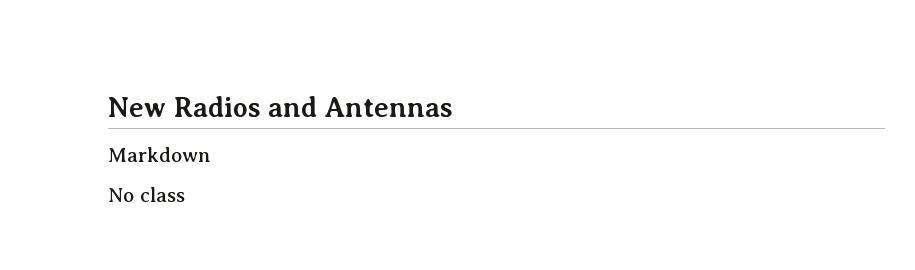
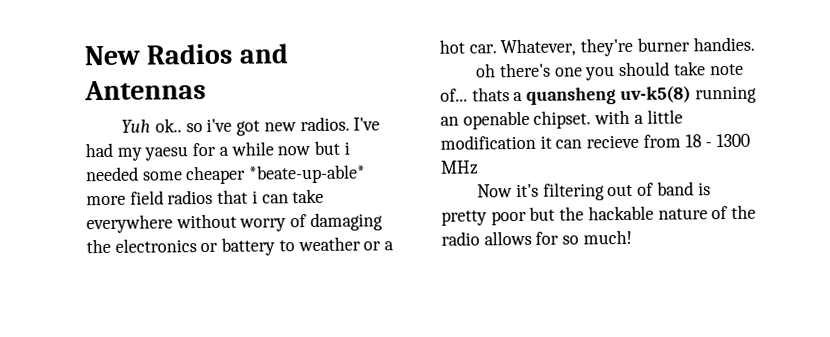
- Markdown
- No class
+ Yuh ok.. so i've got new radios. I've had my yaesu for a while now but i needed some cheaper *beate-up-able* more field radios that i can take everywhere without worry of damaging the electronics or battery to weather or a hot car. Whatever, they're burner handies.
+ oh there's one you should take note of... thats a quansheng uv-k5(8) running an openable chipset. with a little modification it can recieve from 18 - 1300 MHz
+ Now it's filtering out of band is pretty poor but the hackable nature of the radio allows for so much!

